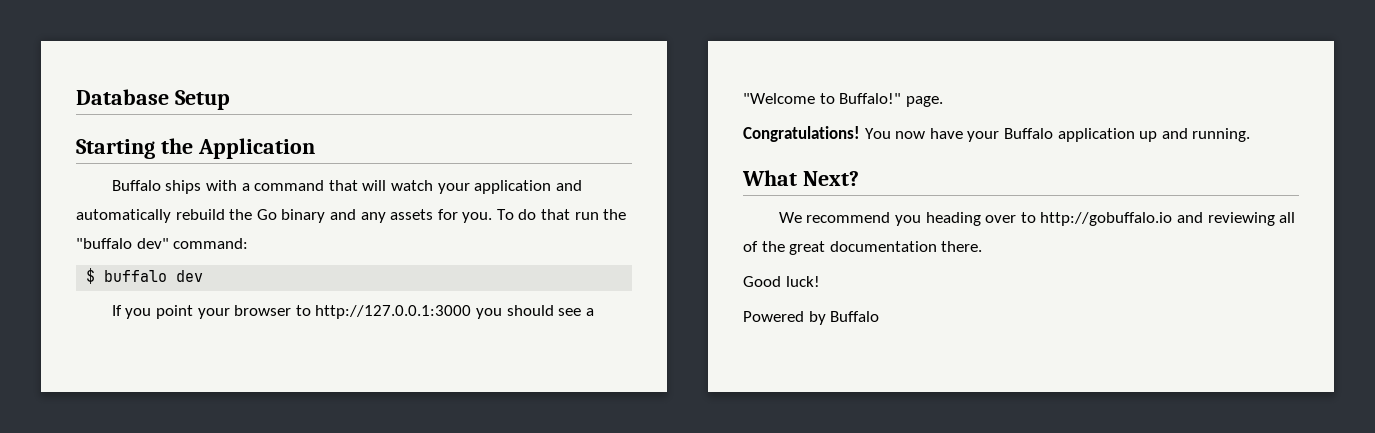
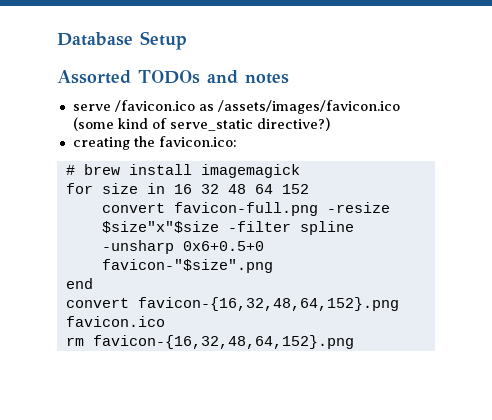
- Starting the Application
- Buffalo ships with a command that will watch your application and automatically rebuild the Go binary and any assets for you. To do that run the "buffalo dev" command:
- $ buffalo dev
- If you point your browser to http://127.0.0.1:3000 you should see a "Welcome to Buffalo!" page.
- Congratulations! You now have your Buffalo application up and running.
- What Next?
- We recommend you heading over to http://gobuffalo.io and reviewing all of the great documentation there.
- Good luck!
- Powered by Buffalo
+ Assorted TODOs and notes
+ serve /favicon.ico as /assets/images/favicon.ico (some kind of serve_static directive?)
+ creating the favicon.ico:
+ # brew install imagemagick
+ for size in 16 32 48 64 152
+ convert favicon-full.png -resize $size"x"$size -filter spline -unsharp 0x6+0.5+0 favicon-"$size".png
+ end
+ convert favicon-{16,32,48,64,152}.png favicon.ico
+ rm favicon-{16,32,48,64,152}.png

